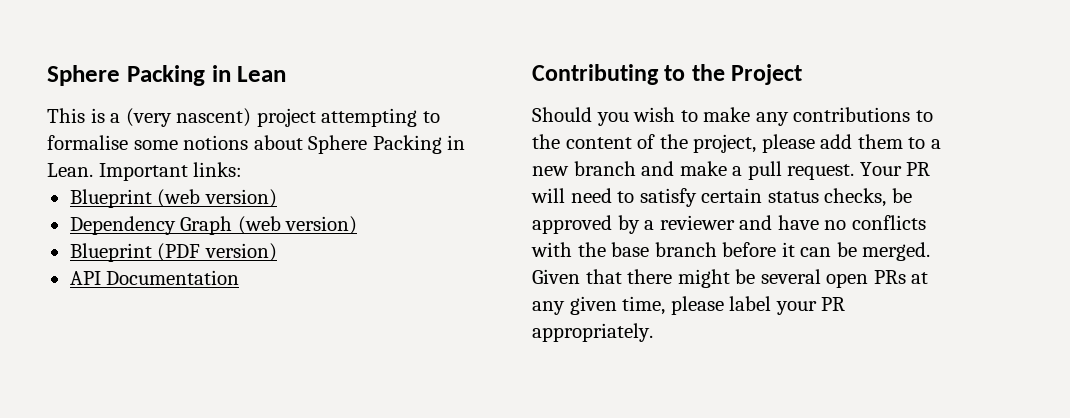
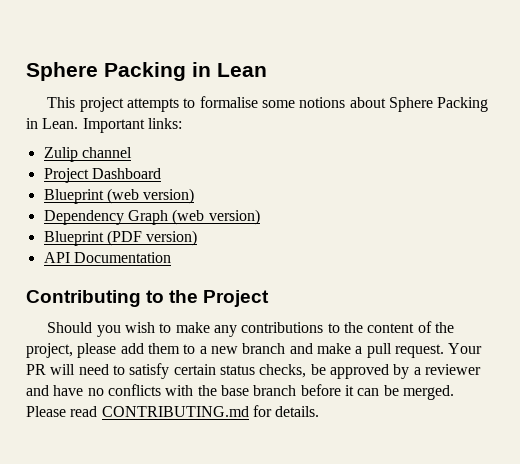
- This is a (very nascent) project attempting to formalise some notions about Sphere Packing in Lean.
+ This project attempts to formalise some notions about Sphere Packing in Lean.
+ Zulip channel
+ Project Dashboard
- Given that there might be several open PRs at any given time, please label your PR appropriately.
+ Please read CONTRIBUTING.md for details.

